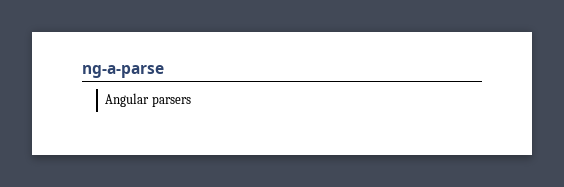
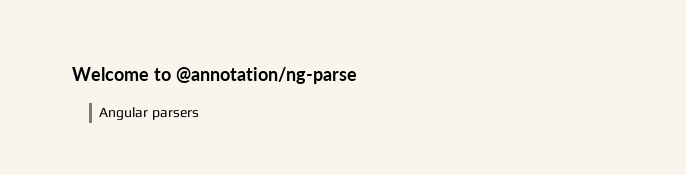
- ng-a-parse
+ Welcome to @annotation/ng-parse

